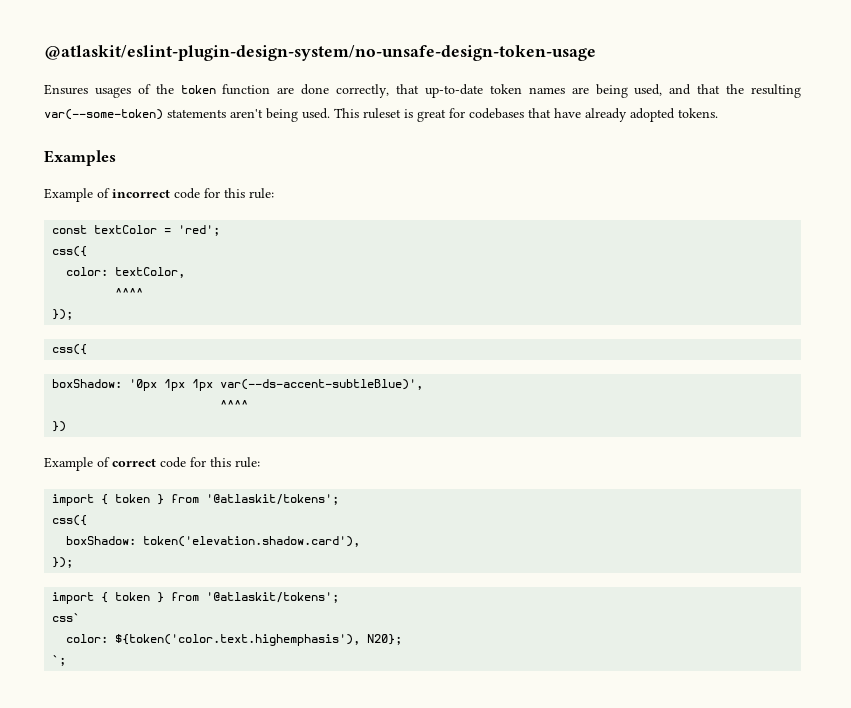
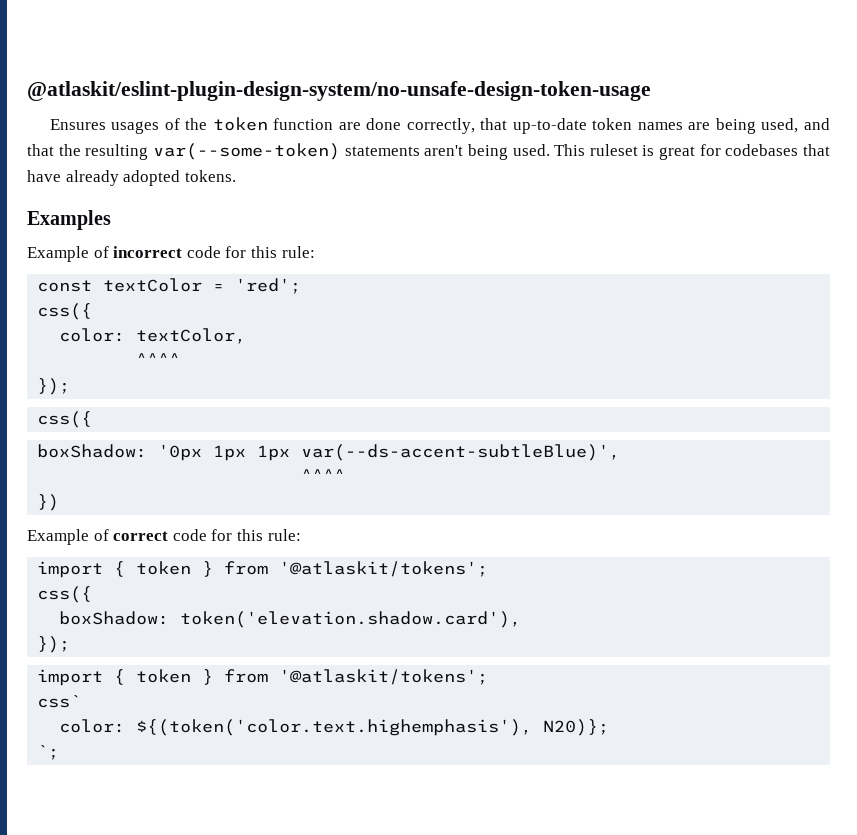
- color: ${token('color.text.highemphasis'), N20};
+ color: ${(token('color.text.highemphasis'), N20)};

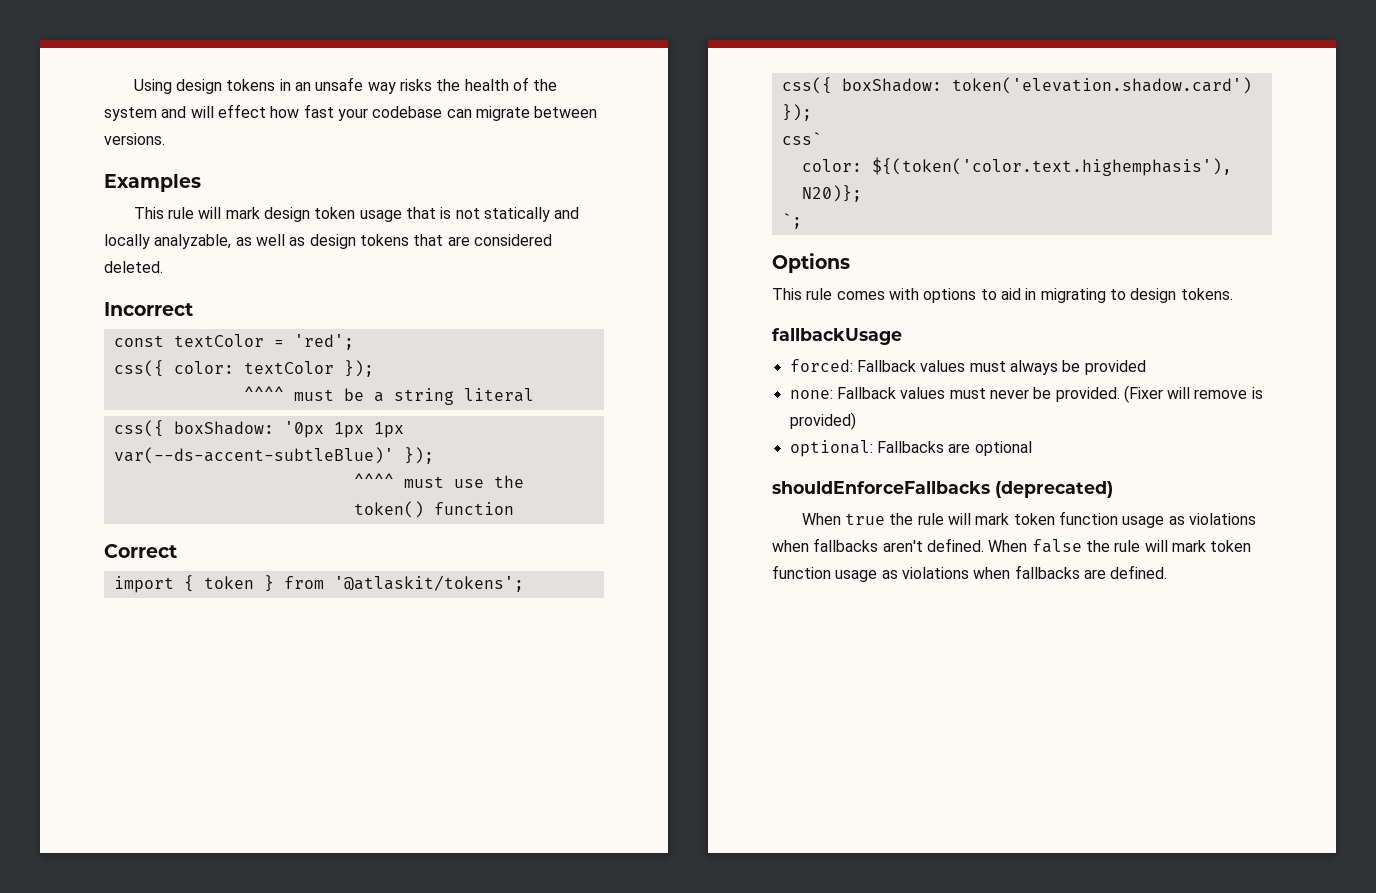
- @atlaskit/eslint-plugin-design-system/no-unsafe-design-token-usage
- Ensures usages of the token function are done correctly, that up-to-date token names are being used, and that the resulting var(--some-token) statements aren't being used. This ruleset is great for codebases that have already adopted tokens.
+ Using design tokens in an unsafe way risks the health of the system and will effect how fast your codebase can migrate between versions.
  Examples
- Example of incorrect code for this rule:
+ This rule will mark design token usage that is not statically and locally analyzable, as well as design tokens that are considered deleted.
+ Incorrect
  const textColor = 'red';
- css({
- color: textColor,
- ^^^^
- });
- css({
- boxShadow: '0px 1px 1px var(--ds-accent-subtleBlue)',
- ^^^^
- })
- Example of correct code for this rule:
+ css({ color: textColor });
+ ^^^^ must be a string literal
+ css({ boxShadow: '0px 1px 1px var(--ds-accent-subtleBlue)' });
+ ^^^^ must use the token() function
+ Correct
  import { token } from '@atlaskit/tokens';
- css({
- boxShadow: token('elevation.shadow.card'),
- });
- import { token } from '@atlaskit/tokens';
+ css({ boxShadow: token('elevation.shadow.card') });
+ Options
+ This rule comes with options to aid in migrating to design tokens.
+ fallbackUsage
+ forced: Fallback values must always be provided
+ none: Fallback values must never be provided. (Fixer will remove is provided)
+ optional: Fallbacks are optional
+ shouldEnforceFallbacks (deprecated)
+ When true the rule will mark token function usage as violations when fallbacks aren't defined. When false the rule will mark token function usage as violations when fallbacks are defined.

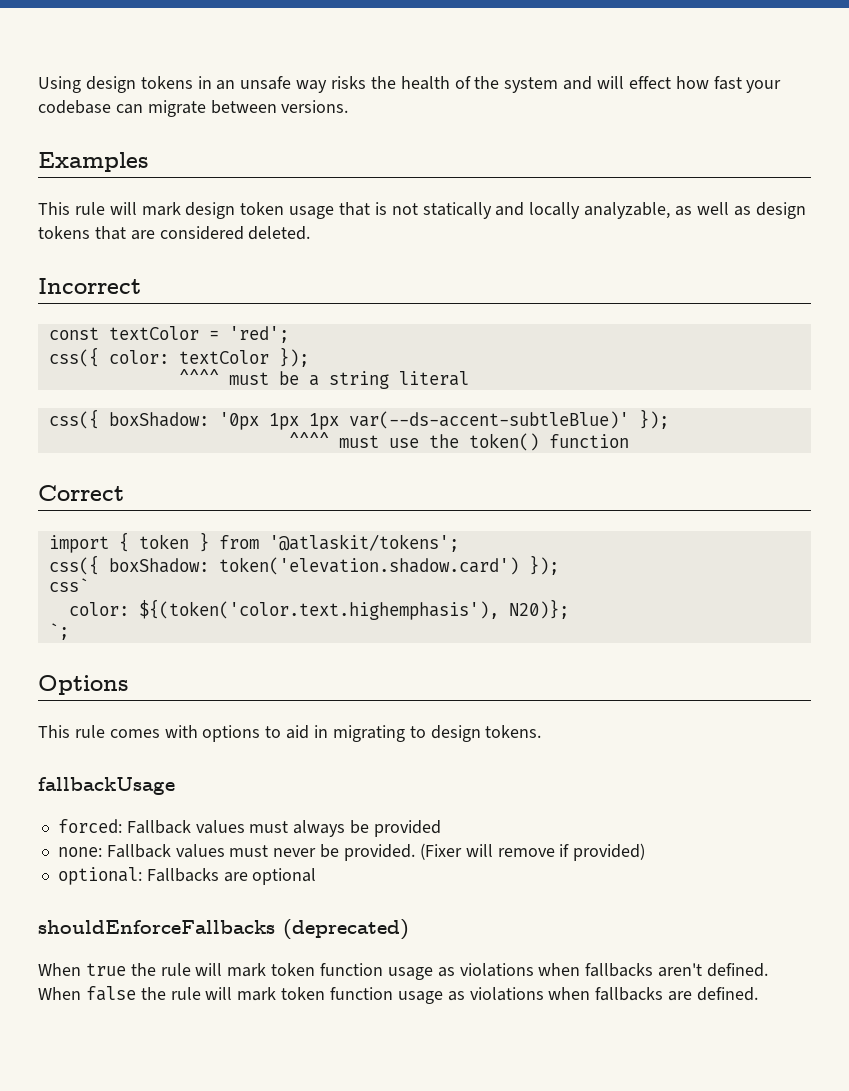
- (Fixer will remove is provided)
+ (Fixer will remove if provided)

